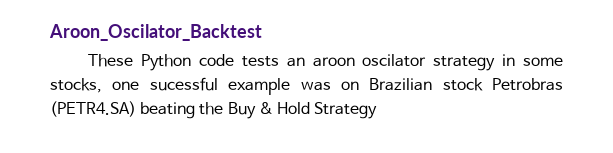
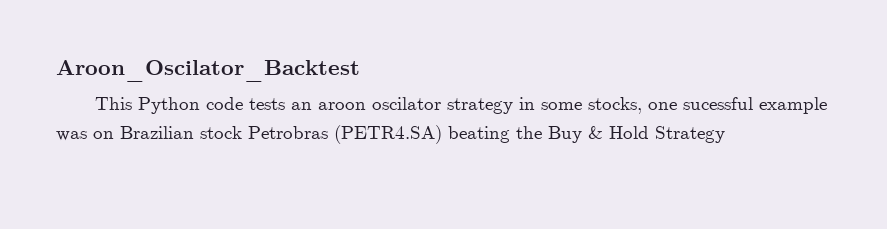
- These Python code tests an aroon oscilator strategy in some stocks, one sucessful example was on Brazilian stock Petrobras (PETR4.SA) beating the Buy & Hold Strategy
+ This Python code tests an aroon oscilator strategy in some stocks, one sucessful example was on Brazilian stock Petrobras (PETR4.SA) beating the Buy & Hold Strategy

